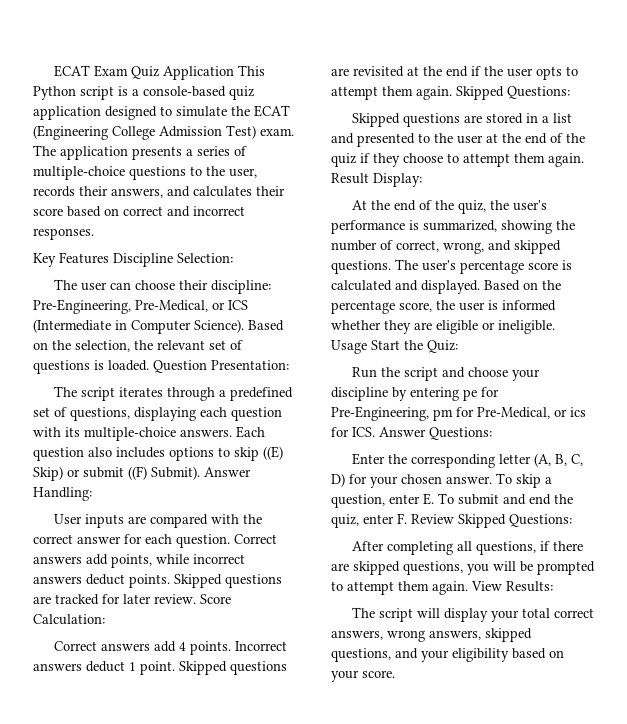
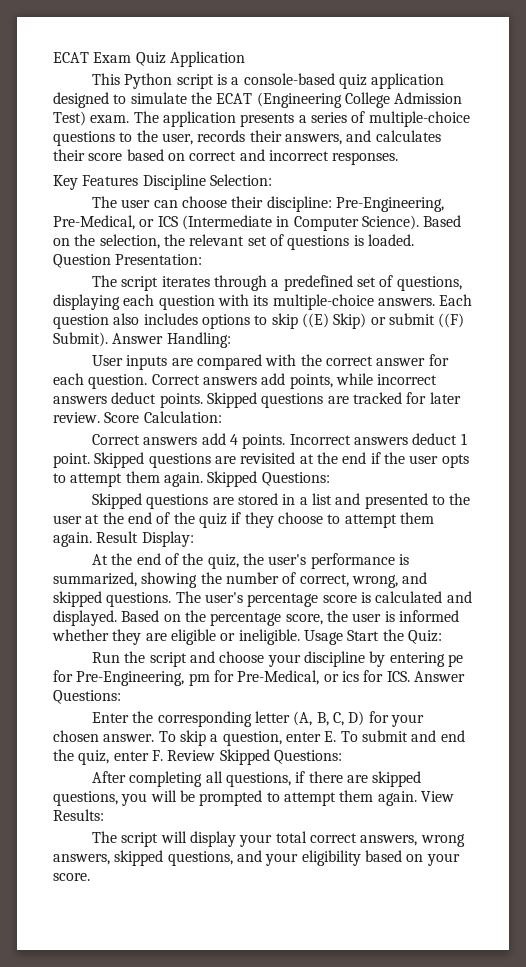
- ECAT Exam Quiz Application This Python script is a console-based quiz application designed to simulate the ECAT (Engineering College Admission Test) exam.
+ ECAT Exam Quiz Application
+ This Python script is a console-based quiz application designed to simulate the ECAT (Engineering College Admission Test) exam.

